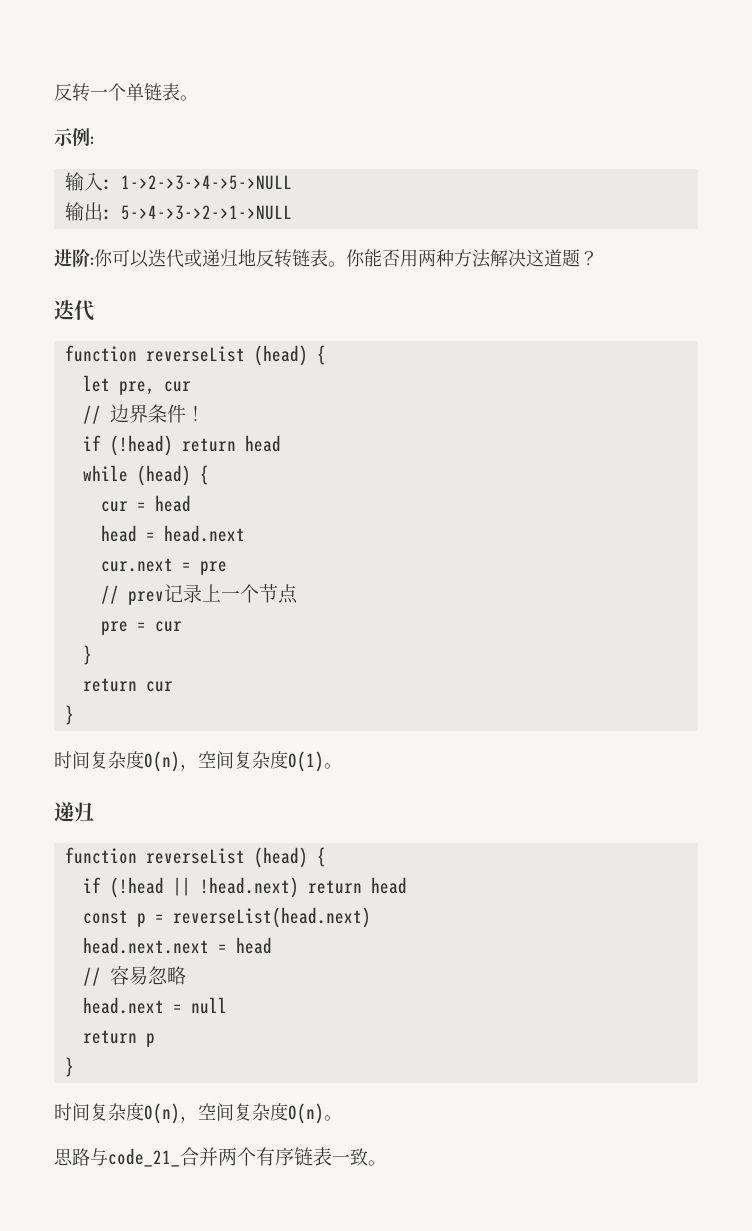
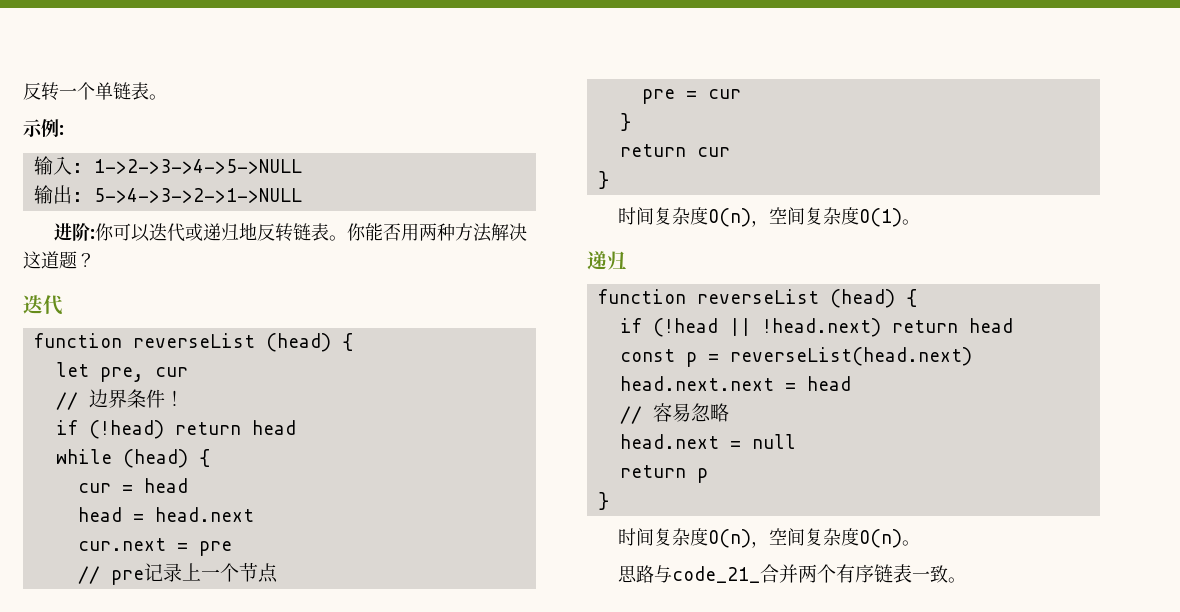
- // prev记录上一个节点
+ // pre记录上一个节点

